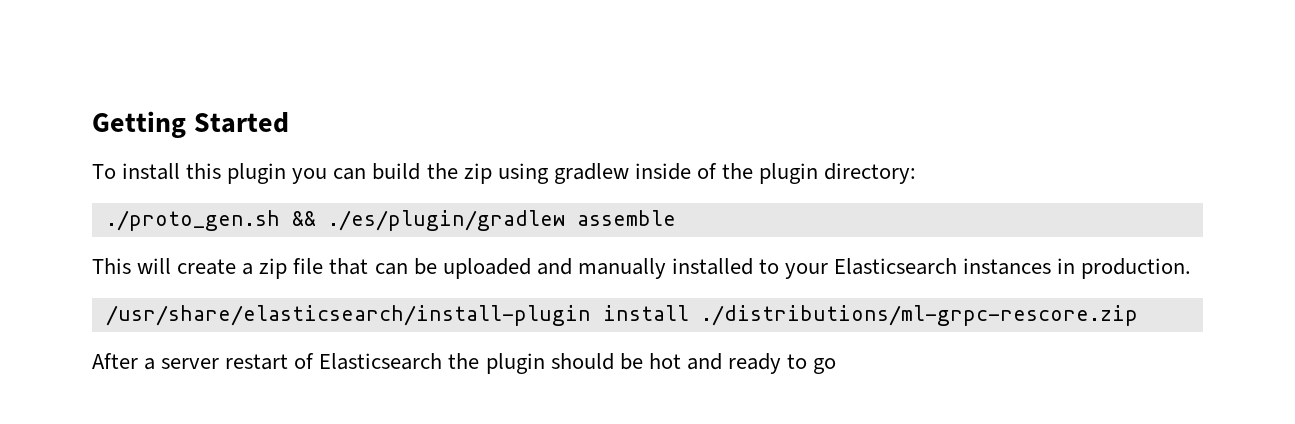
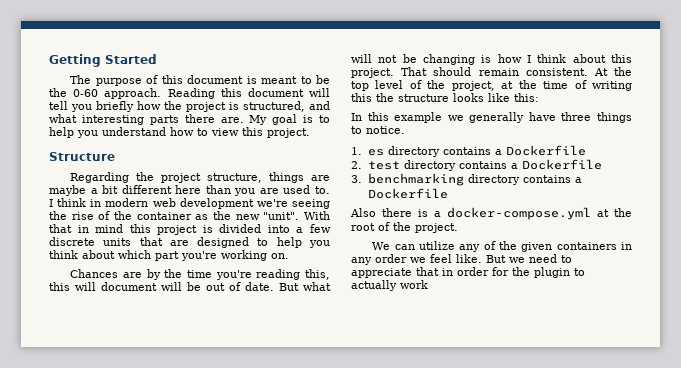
- To install this plugin you can build the zip using gradlew inside of the plugin directory:
- ./proto_gen.sh && ./es/plugin/gradlew assemble
- This will create a zip file that can be uploaded and manually installed to your Elasticsearch instances in production.
- /usr/share/elasticsearch/install-plugin install ./distributions/ml-grpc-rescore.zip
- After a server restart of Elasticsearch the plugin should be hot and ready to go
+ The purpose of this document is meant to be the 0-60 approach. Reading this document will tell you briefly how the project is structured, and what interesting parts there are. My goal is to help you understand how to view this project.
+ Structure
+ Regarding the project structure, things are maybe a bit different here than you are used to. I think in modern web development we're seeing the rise of the container as the new "unit". With that in mind this project is divided into a few discrete units that are designed to help you think about which part you're working on.
+ Chances are by the time you're reading this, this will document will be out of date. But what will not be changing is how I think about this project. That should remain consistent. At the top level of the project, at the time of writing this the structure looks like this:
+ In this example we generally have three things to notice.
+ 1. es directory contains a Dockerfile
+ 2. test directory contains a Dockerfile
+ 3. benchmarking directory contains a Dockerfile
+ Also there is a docker-compose.yml at the root of the project.
+ We can utilize any of the given containers in any order we feel like. But we need to appreciate that in order for the plugin to actually work

